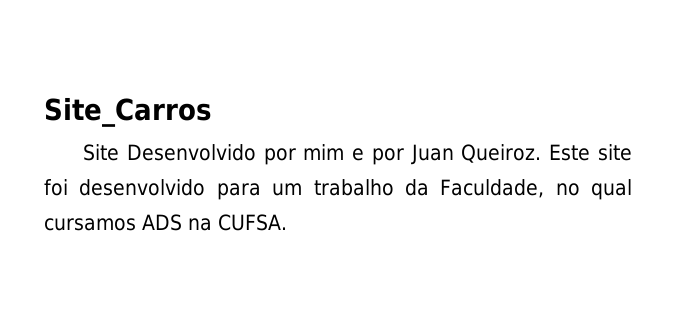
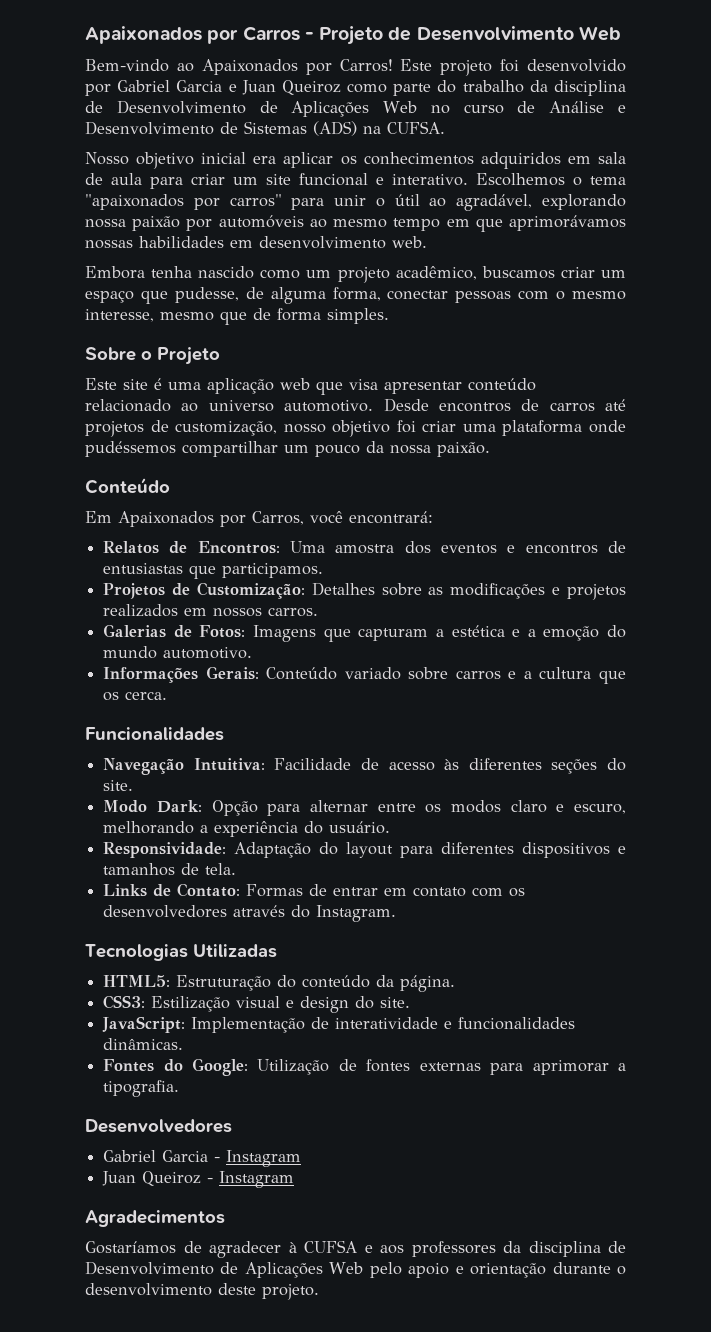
- Site_Carros
- Site Desenvolvido por mim e por Juan Queiroz. Este site foi desenvolvido para um trabalho da Faculdade, no qual cursamos ADS na CUFSA.
+ Apaixonados por Carros - Projeto de Desenvolvimento Web
+ Bem-vindo ao Apaixonados por Carros! Este projeto foi desenvolvido por Gabriel Garcia e Juan Queiroz como parte do trabalho da disciplina de Desenvolvimento de Aplicações Web no curso de Análise e Desenvolvimento de Sistemas (ADS) na CUFSA.
+ Nosso objetivo inicial era aplicar os conhecimentos adquiridos em sala de aula para criar um site funcional e interativo. Escolhemos o tema "apaixonados por carros" para unir o útil ao agradável, explorando nossa paixão por automóveis ao mesmo tempo em que aprimorávamos nossas habilidades em desenvolvimento web.
+ Embora tenha nascido como um projeto acadêmico, buscamos criar um espaço que pudesse, de alguma forma, conectar pessoas com o mesmo interesse, mesmo que de forma simples.
+ Sobre o Projeto
+ Este site é uma aplicação web que visa apresentar conteúdo relacionado ao universo automotivo. Desde encontros de carros até projetos de customização, nosso objetivo foi criar uma plataforma onde pudéssemos compartilhar um pouco da nossa paixão.
+ Conteúdo
+ Em Apaixonados por Carros, você encontrará:
+ Relatos de Encontros: Uma amostra dos eventos e encontros de entusiastas que participamos.
+ Projetos de Customização: Detalhes sobre as modificações e projetos realizados em nossos carros.
+ Galerias de Fotos: Imagens que capturam a estética e a emoção do mundo automotivo.
+ Informações Gerais: Conteúdo variado sobre carros e a cultura que os cerca.
+ Funcionalidades
+ Navegação Intuitiva: Facilidade de acesso às diferentes seções do site.
+ Modo Dark: Opção para alternar entre os modos claro e escuro, melhorando a experiência do usuário.
+ Responsividade: Adaptação do layout para diferentes dispositivos e tamanhos de tela.
+ Links de Contato: Formas de entrar em contato com os desenvolvedores através do Instagram.
+ Tecnologias Utilizadas
+ HTML5: Estruturação do conteúdo da página.
+ CSS3: Estilização visual e design do site.
+ JavaScript: Implementação de interatividade e funcionalidades dinâmicas.
+ Fontes do Google: Utilização de fontes externas para aprimorar a tipografia.
+ Desenvolvedores
+ Gabriel Garcia - Instagram
+ Juan Queiroz - Instagram
+ Agradecimentos
+ Gostaríamos de agradecer à CUFSA e aos professores da disciplina de Desenvolvimento de Aplicações Web pelo apoio e orientação durante o desenvolvimento deste projeto.

